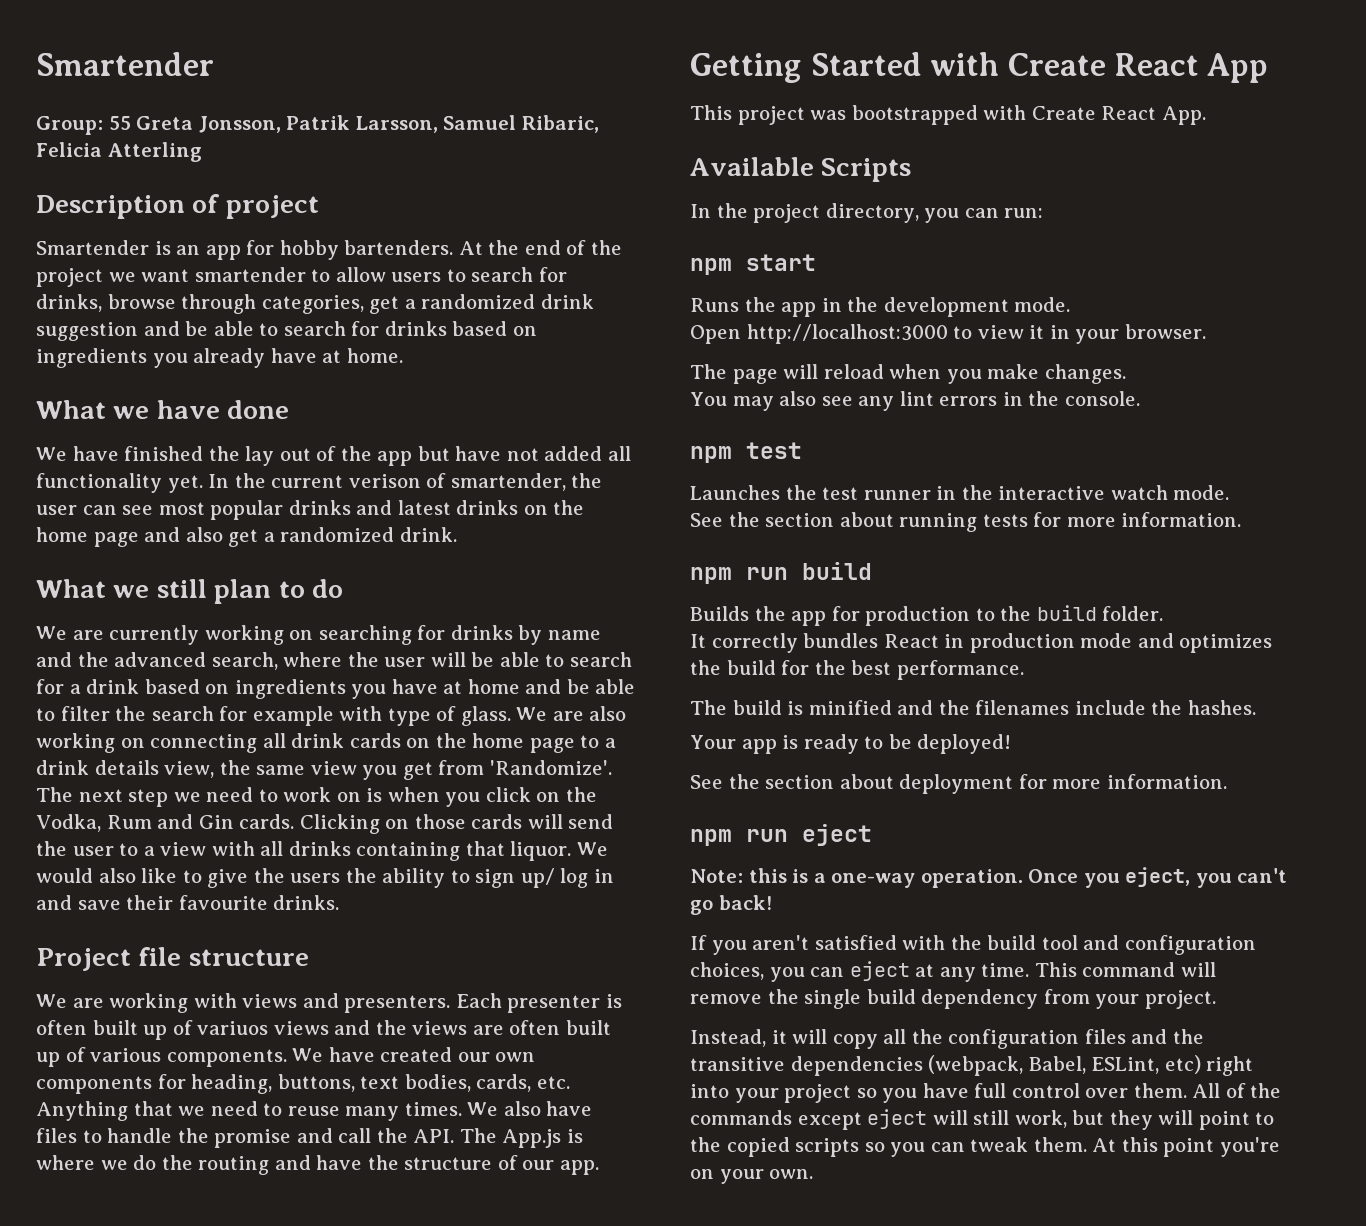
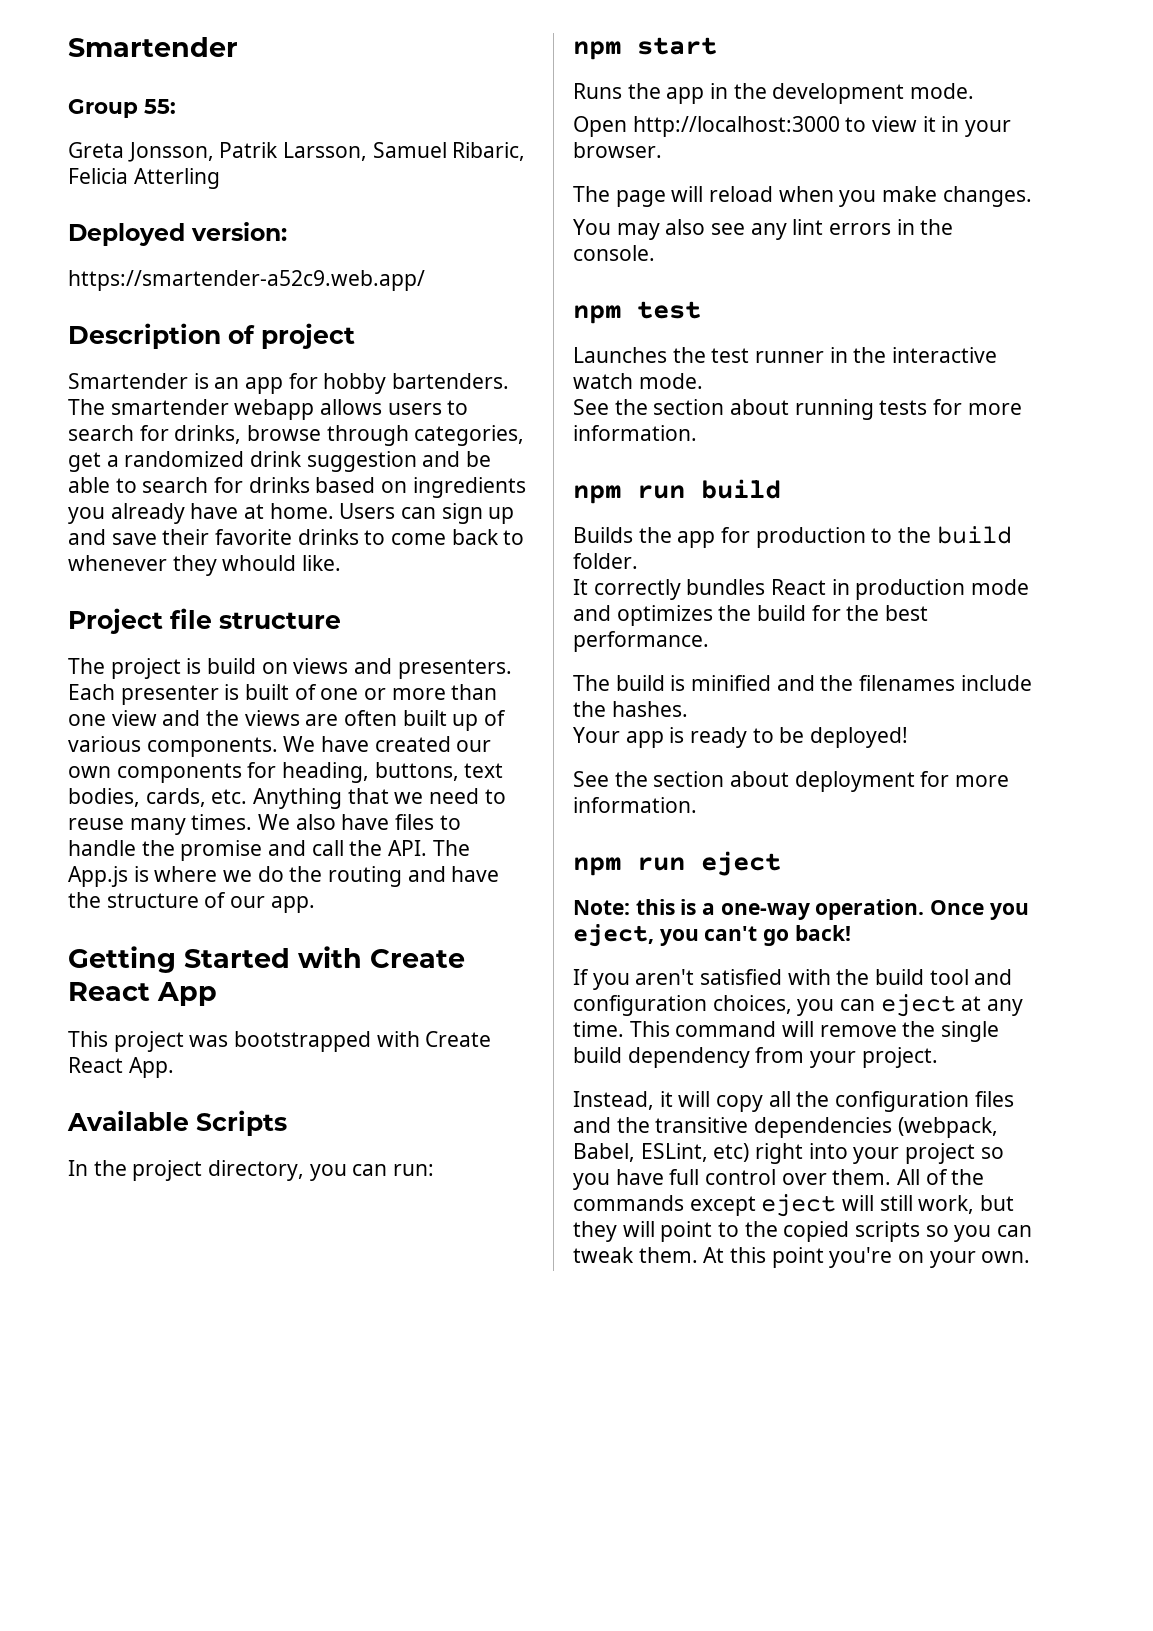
- Group: 55 Greta Jonsson, Patrik Larsson, Samuel Ribaric, Felicia Atterling
+ Group 55:
+ Greta Jonsson, Patrik Larsson, Samuel Ribaric, Felicia Atterling
+ Deployed version:
+ https://smartender-a52c9.web.app/
- At the end of the project we want smartender to allow users to search for drinks, browse through categories, get a randomized drink suggestion and be able to search for drinks based on ingredients you already have at home.
- What we have done
- We have finished the lay out of the app but have not added all functionality yet. In the current verison of smartender, the user can see most popular drinks and latest drinks on the home page and also get a randomized drink.
- What we still plan to do
- We are currently working on searching for drinks by name and the advanced search, where the user will be able to search for a drink based on ingredients you have at home and be able to filter the search for example with type of glass. We are also working on connecting all drink cards on the home page to a drink details view, the same view you get from 'Randomize'. The next step we need to work on is when you click on the Vodka, Rum and Gin cards. Clicking on those cards will send the user to a view with all drinks containing that liquor. We would also like to give the users the ability to sign up/ log in and save their favourite drinks.
+ The smartender webapp allows users to search for drinks, browse through categories, get a randomized drink suggestion and be able to search for drinks based on ingredients you already have at home. Users can sign up and save their favorite drinks to come back to whenever they whould like.
  Project file structure
- We are working with views and presenters.
+ The project is build on views and presenters.
- Each presenter is often built up of variuos views and the views are often built up of various components.
+ Each presenter is built of one or more than one view and the views are often built up of various components.

